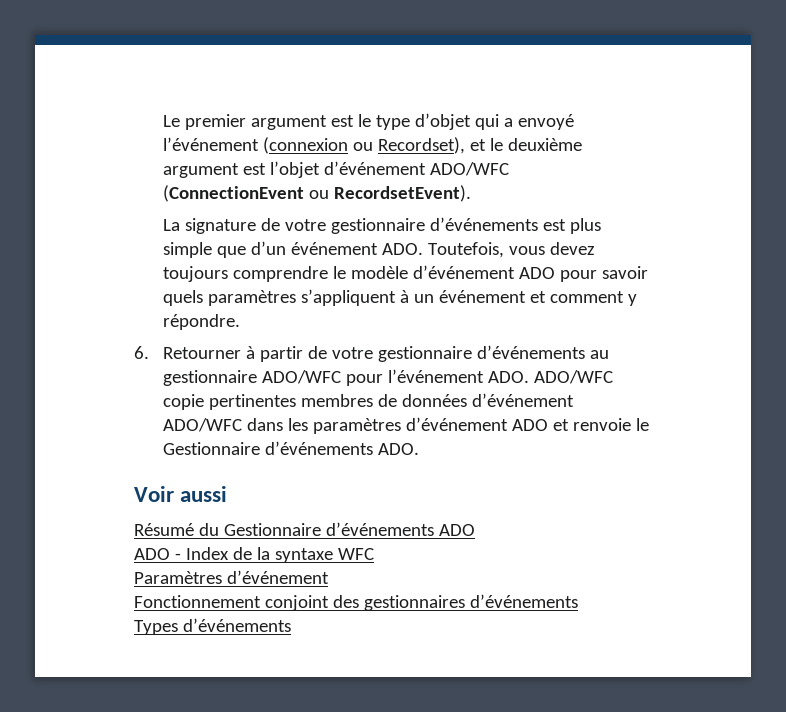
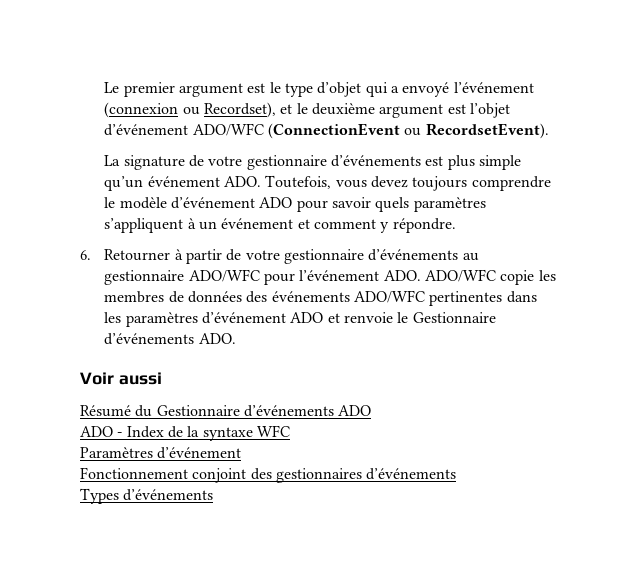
- La signature de votre gestionnaire d’événements est plus simple que d’un événement ADO. Toutefois, vous devez toujours comprendre le modèle d’événement ADO pour savoir quels paramètres s’appliquent à un événement et comment y répondre.
+ La signature de votre gestionnaire d’événements est plus simple qu’un événement ADO. Toutefois, vous devez toujours comprendre le modèle d’événement ADO pour savoir quels paramètres s’appliquent à un événement et comment y répondre.
- 6. Retourner à partir de votre gestionnaire d’événements au gestionnaire ADO/WFC pour l’événement ADO. ADO/WFC copie pertinentes membres de données d’événement ADO/WFC dans les paramètres d’événement ADO et renvoie le Gestionnaire d’événements ADO.
+ 6. Retourner à partir de votre gestionnaire d’événements au gestionnaire ADO/WFC pour l’événement ADO. ADO/WFC copie les membres de données des événements ADO/WFC pertinentes dans les paramètres d’événement ADO et renvoie le Gestionnaire d’événements ADO.

